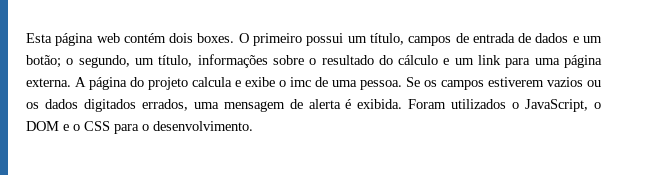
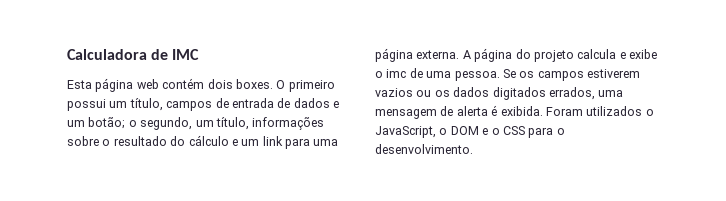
+ Calculadora de IMC

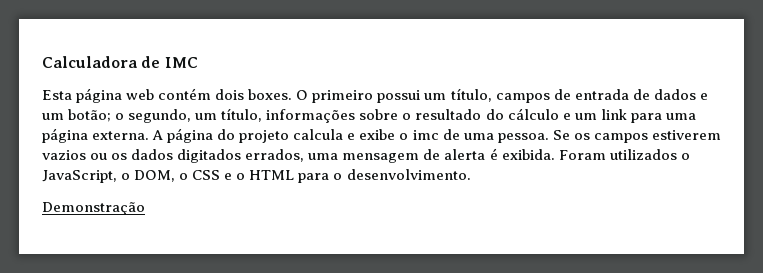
- Foram utilizados o JavaScript, o DOM e o CSS para o desenvolvimento.
+ Foram utilizados o JavaScript, o DOM, o CSS e o HTML para o desenvolvimento.
+ Demonstração

